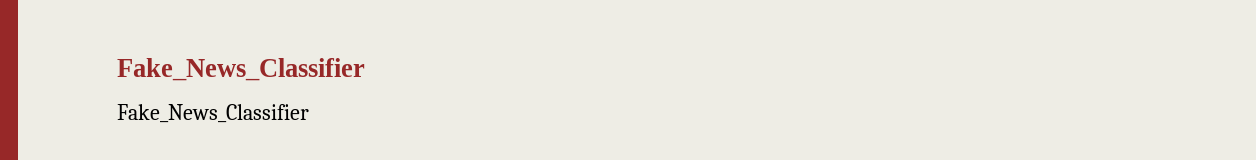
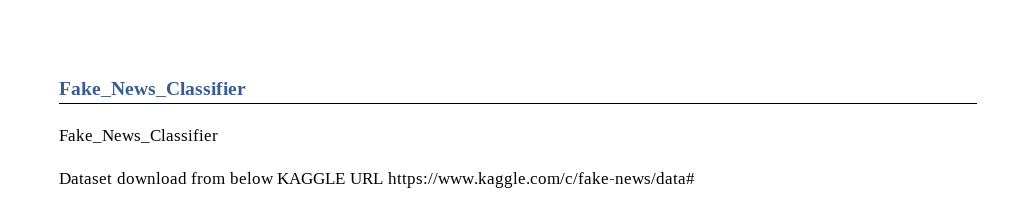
+ Dataset download from below KAGGLE URL https://www.kaggle.com/c/fake-news/data#

